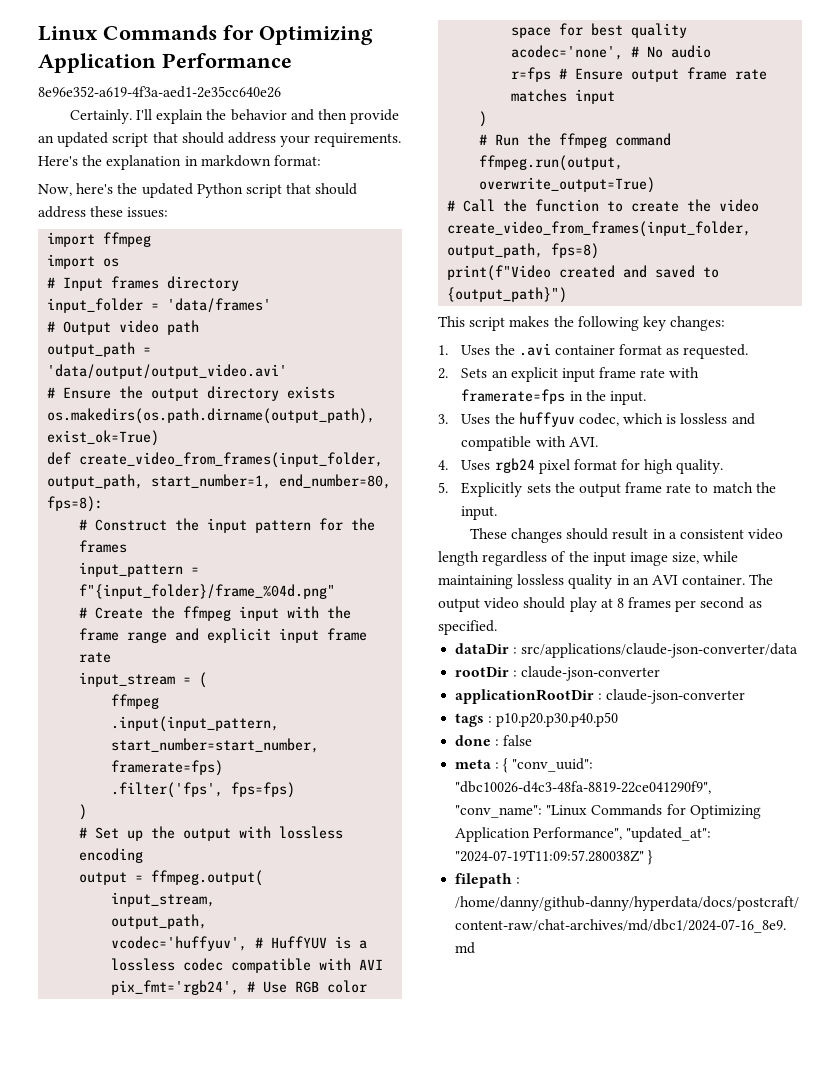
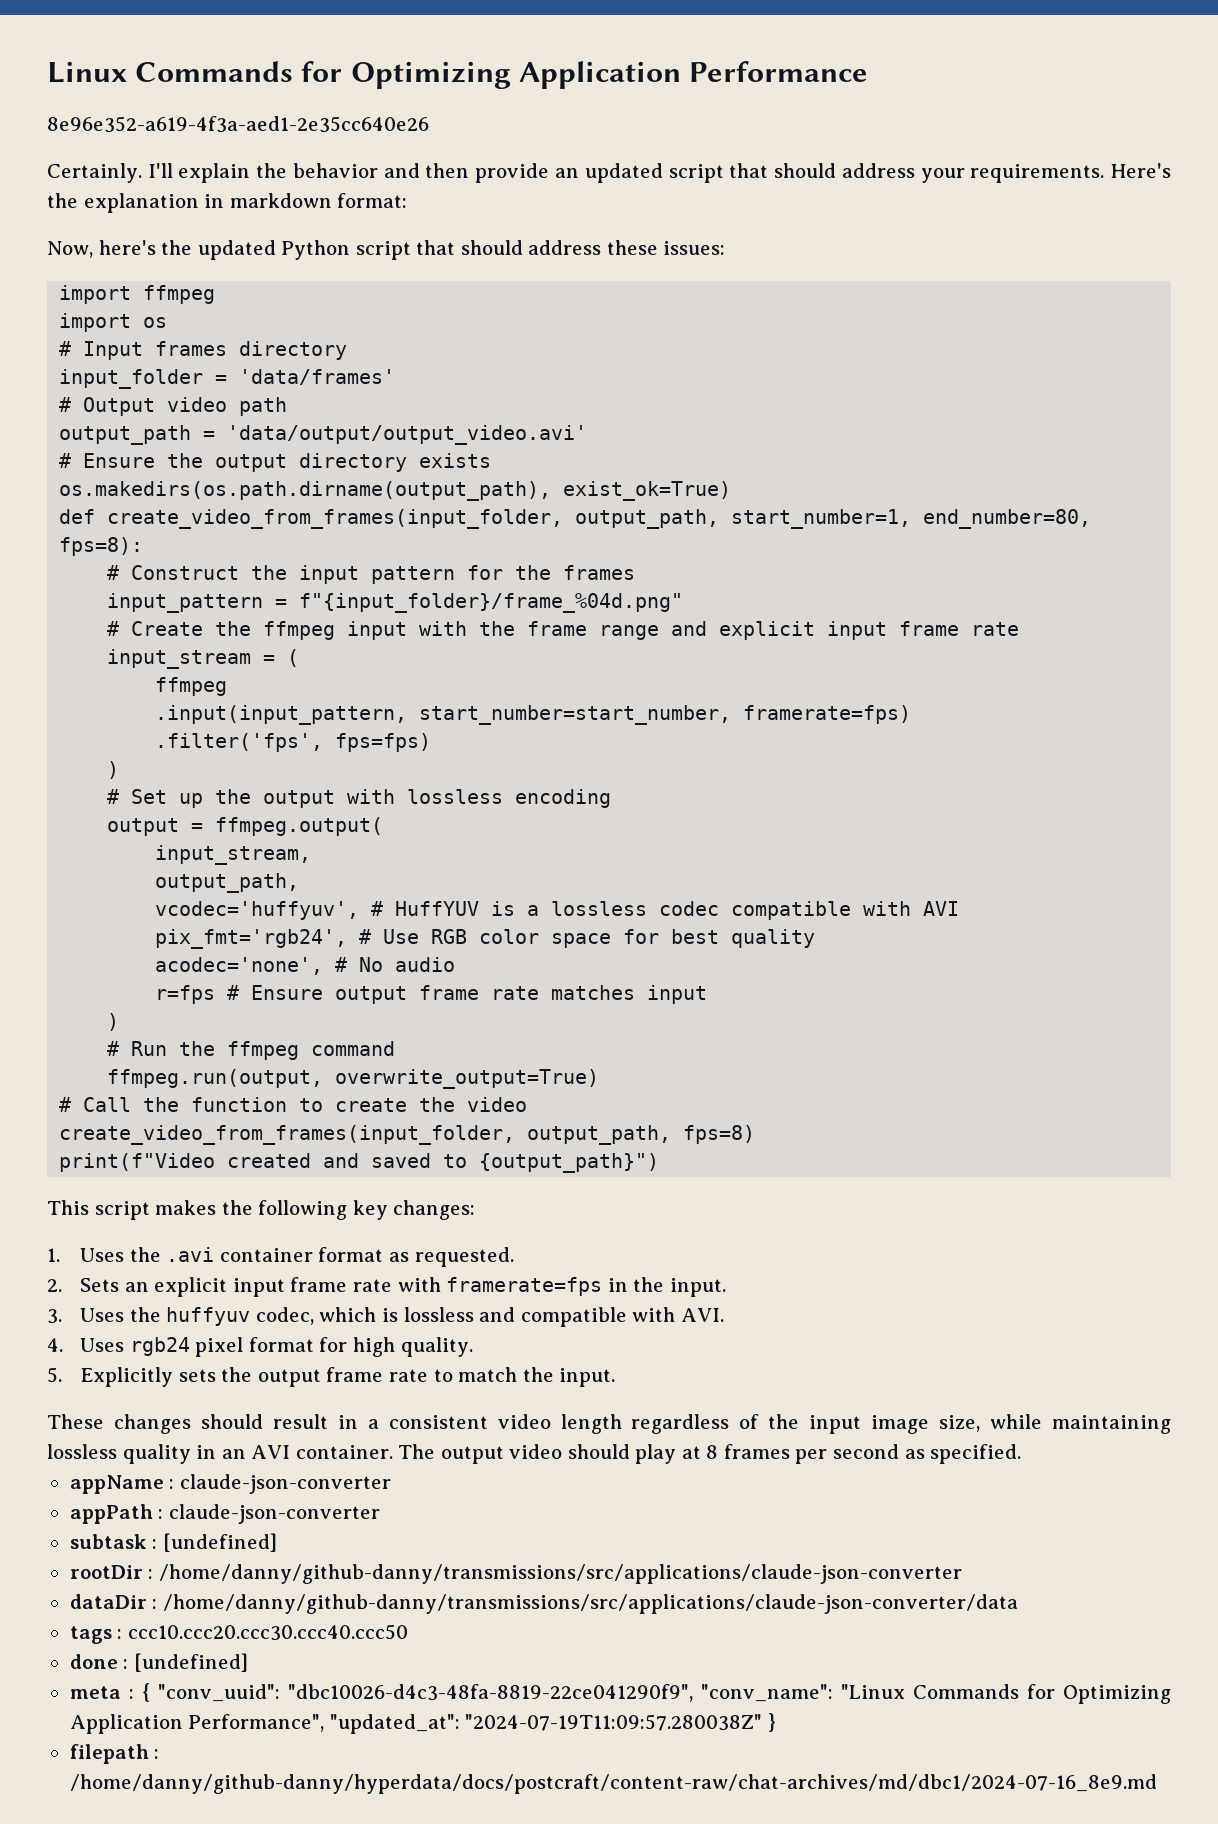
- dataDir : src/applications/claude-json-converter/data
- rootDir : claude-json-converter
- applicationRootDir : claude-json-converter
+ appName : claude-json-converter
+ appPath : claude-json-converter
+ subtask : [undefined]
+ rootDir : /home/danny/github-danny/transmissions/src/applications/claude-json-converter
+ dataDir : /home/danny/github-danny/transmissions/src/applications/claude-json-converter/data
- tags : p10.p20.p30.p40.p50
+ tags : ccc10.ccc20.ccc30.ccc40.ccc50
- done : false
+ done : [undefined]

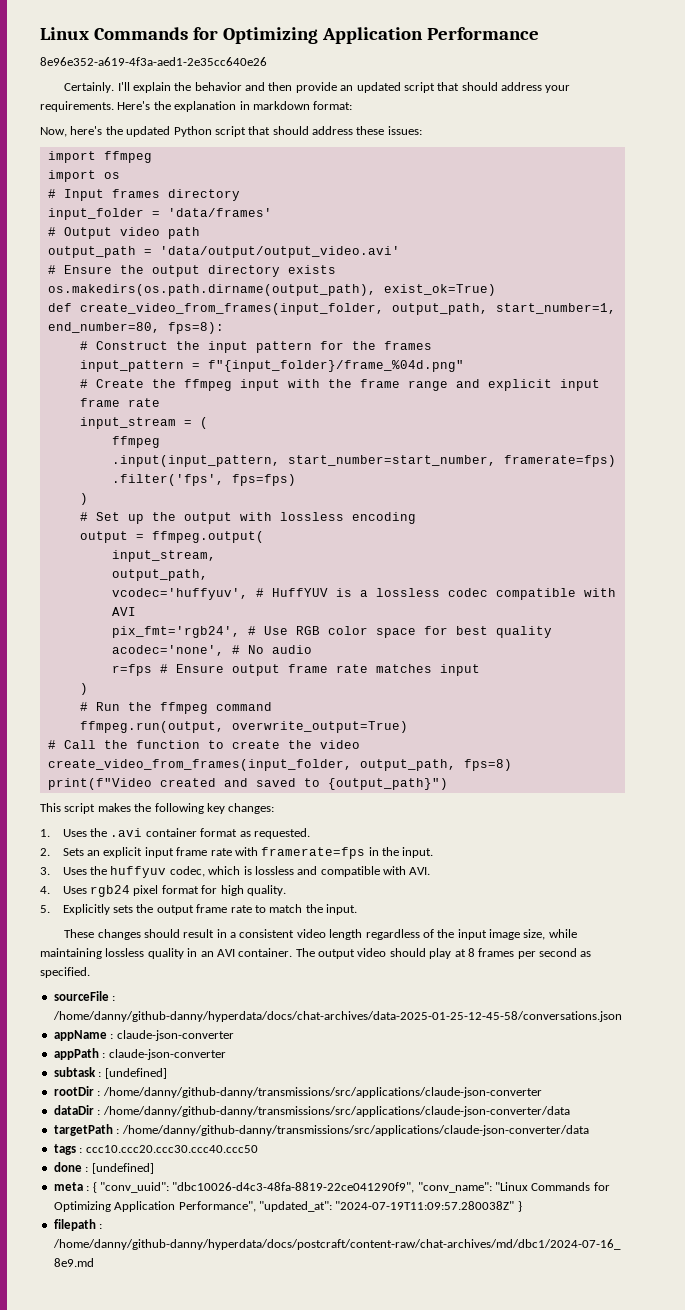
+ sourceFile : /home/danny/github-danny/hyperdata/docs/chat-archives/data-2025-01-25-12-45-58/conversations.json
+ targetPath : /home/danny/github-danny/transmissions/src/applications/claude-json-converter/data

